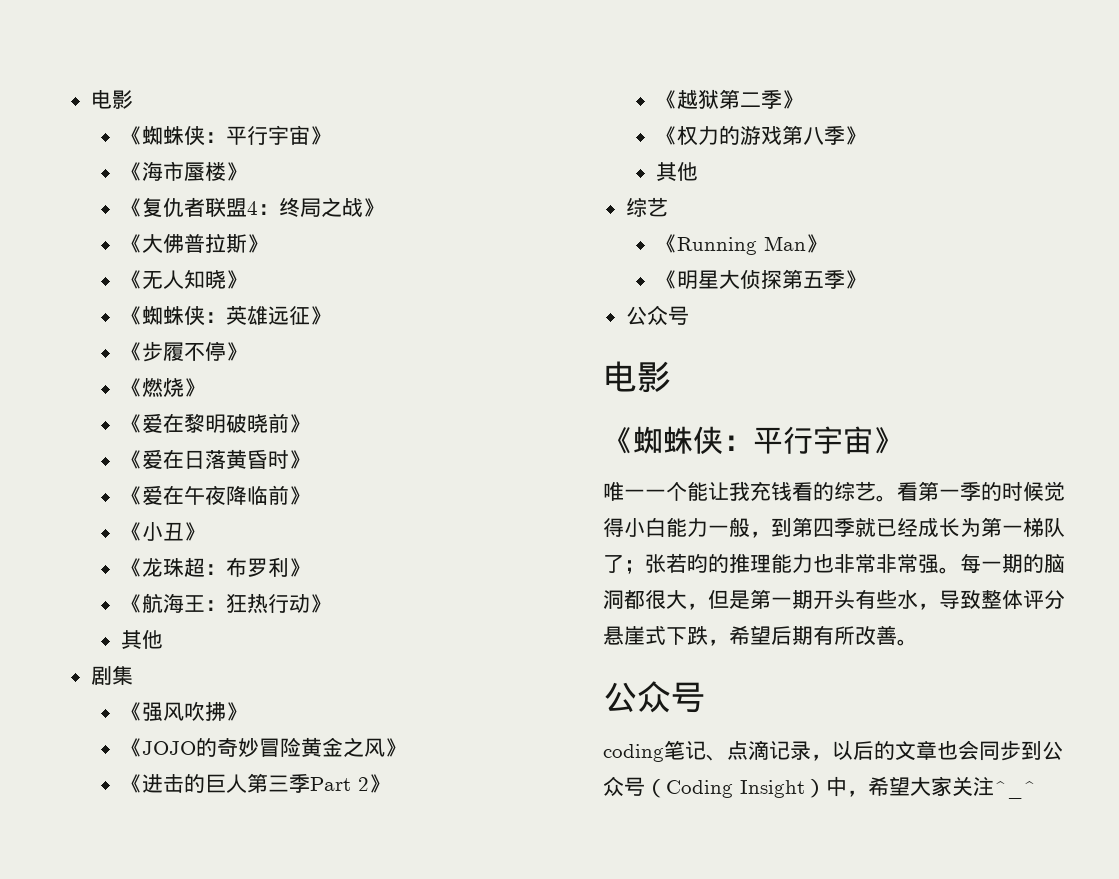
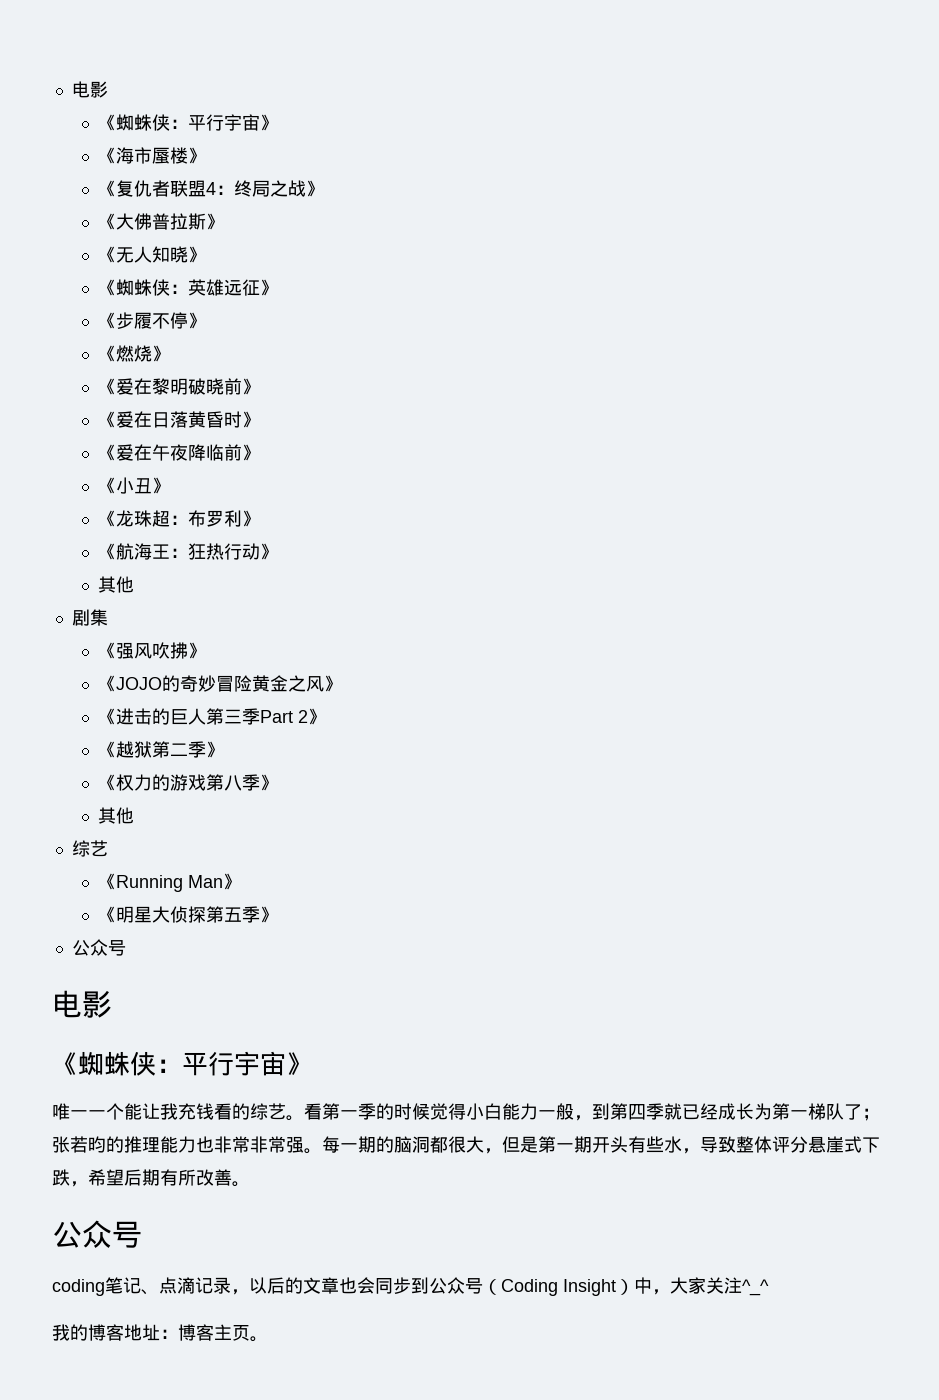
- coding笔记、点滴记录，以后的文章也会同步到公众号（Coding Insight）中，希望大家关注^_^
+ coding笔记、点滴记录，以后的文章也会同步到公众号（Coding Insight）中，大家关注^_^
+ 我的博客地址：博客主页。

